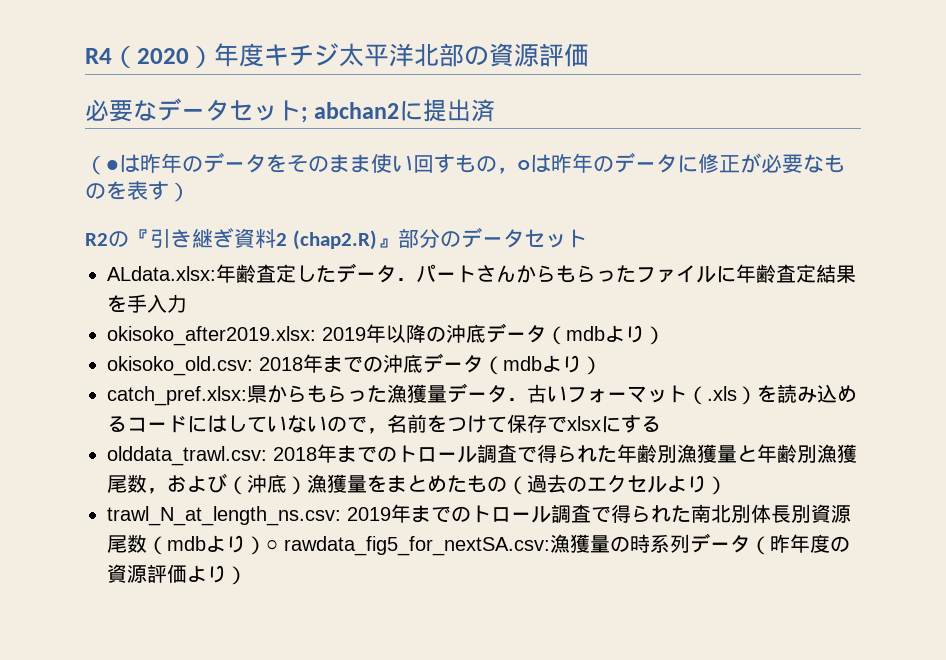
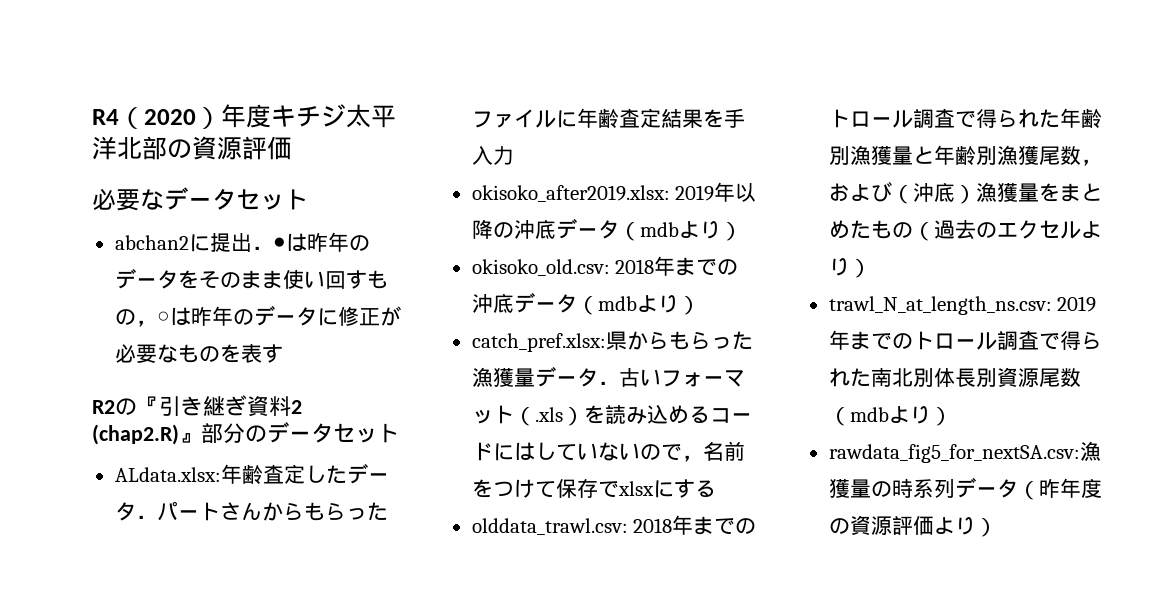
- 必要なデータセット; abchan2に提出済
- （●は昨年のデータをそのまま使い回すもの，○は昨年のデータに修正が必要なものを表す）
+ 必要なデータセット
+ abchan2に提出．●は昨年のデータをそのまま使い回すもの，○は昨年のデータに修正が必要なものを表す
- trawl_N_at_length_ns.csv: 2019年までのトロール調査で得られた南北別体長別資源尾数（mdbより）○ rawdata_fig5_for_nextSA.csv:漁獲量の時系列データ（昨年度の資源評価より）
+ trawl_N_at_length_ns.csv: 2019年までのトロール調査で得られた南北別体長別資源尾数（mdbより）
+ rawdata_fig5_for_nextSA.csv:漁獲量の時系列データ（昨年度の資源評価より）

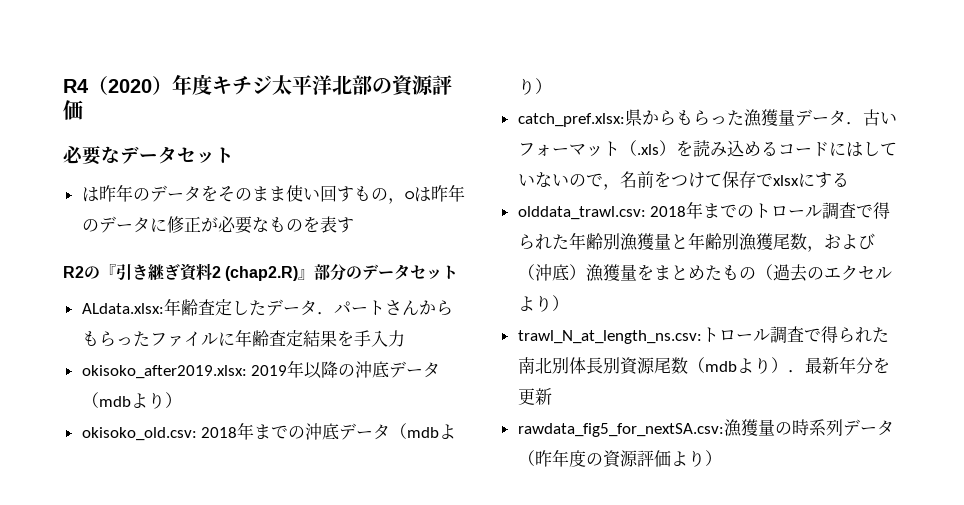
- abchan2に提出．●は昨年のデータをそのまま使い回すもの，○は昨年のデータに修正が必要なものを表す
+ は昨年のデータをそのまま使い回すもの，○は昨年のデータに修正が必要なものを表す
- trawl_N_at_length_ns.csv: 2019年までのトロール調査で得られた南北別体長別資源尾数（mdbより）
+ trawl_N_at_length_ns.csv:トロール調査で得られた南北別体長別資源尾数（mdbより）．最新年分を更新

